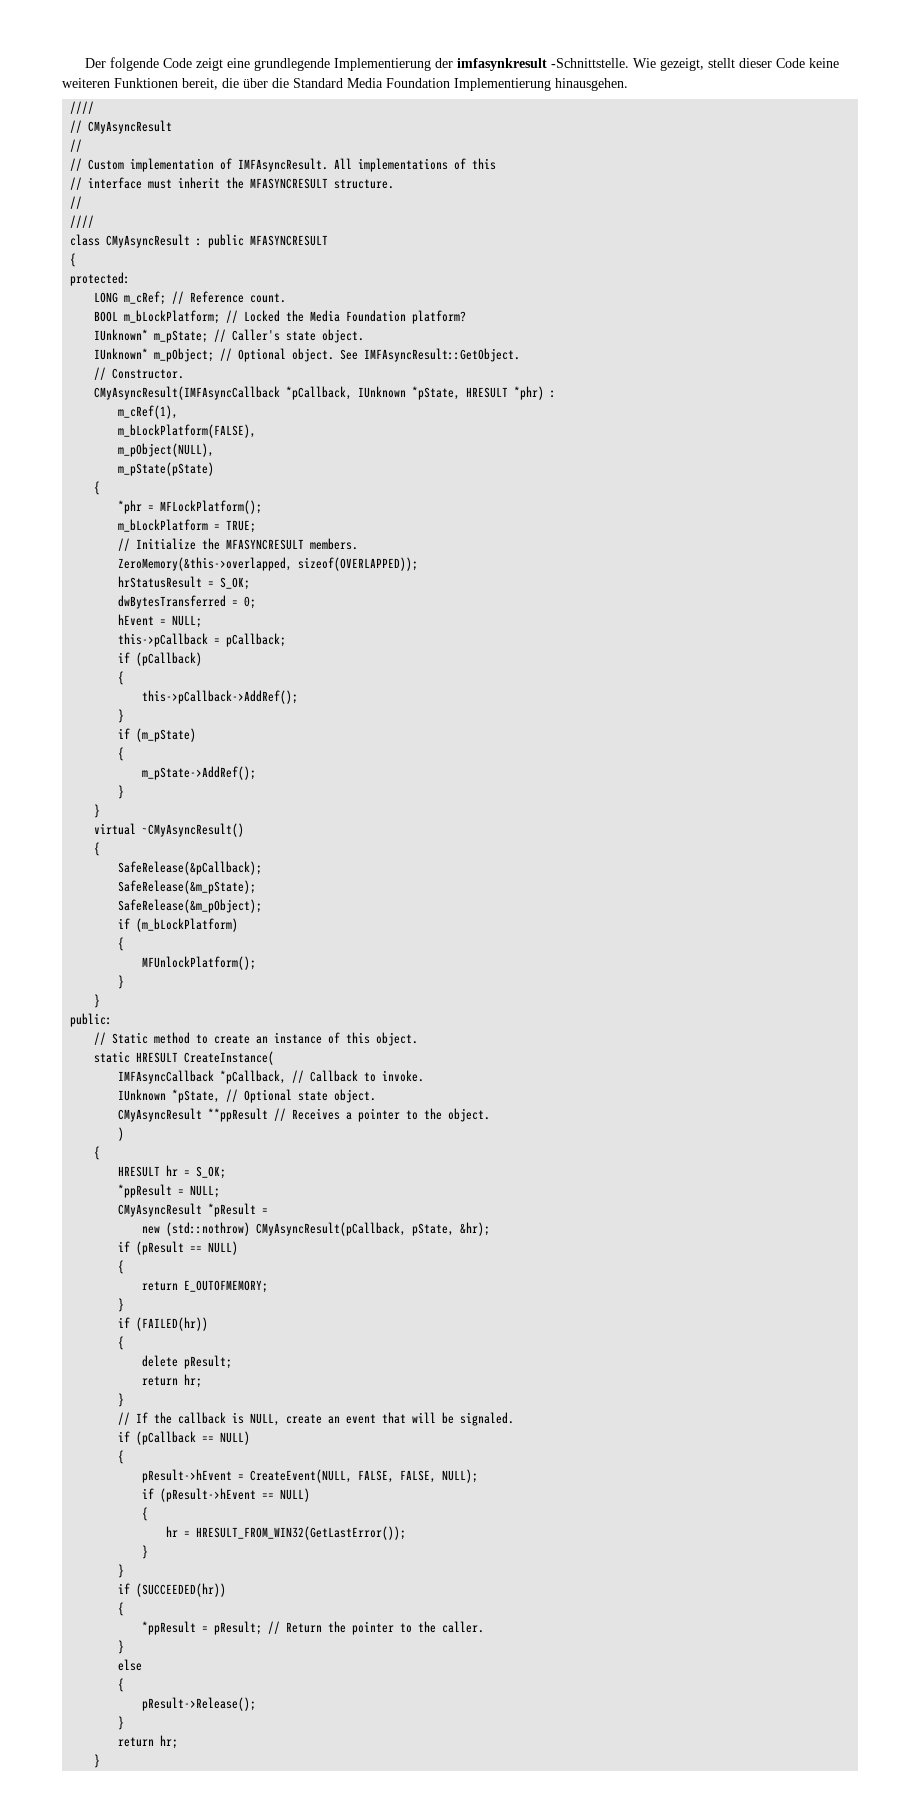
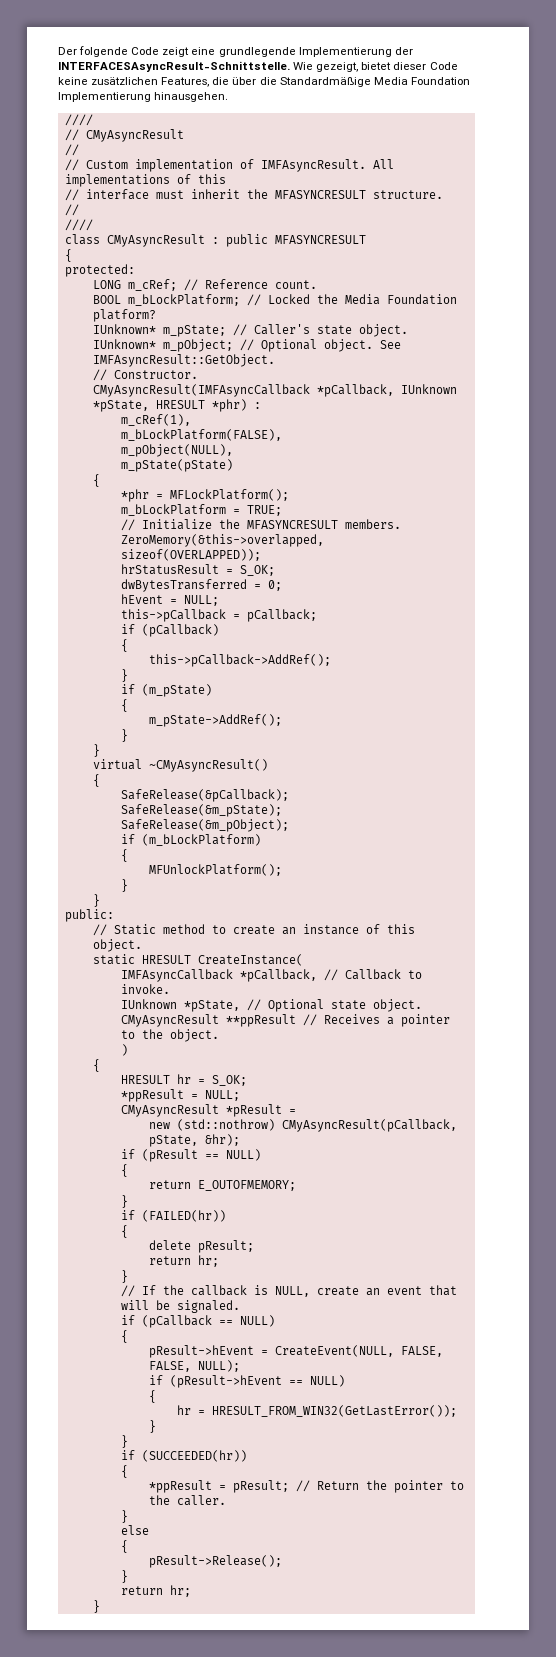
- Der folgende Code zeigt eine grundlegende Implementierung der imfasynkresult -Schnittstelle.
+ Der folgende Code zeigt eine grundlegende Implementierung der INTERFACESAsyncResult-Schnittstelle.
- Wie gezeigt, stellt dieser Code keine weiteren Funktionen bereit, die über die Standard Media Foundation Implementierung hinausgehen.
+ Wie gezeigt, bietet dieser Code keine zusätzlichen Features, die über die Standardmäßige Media Foundation Implementierung hinausgehen.

